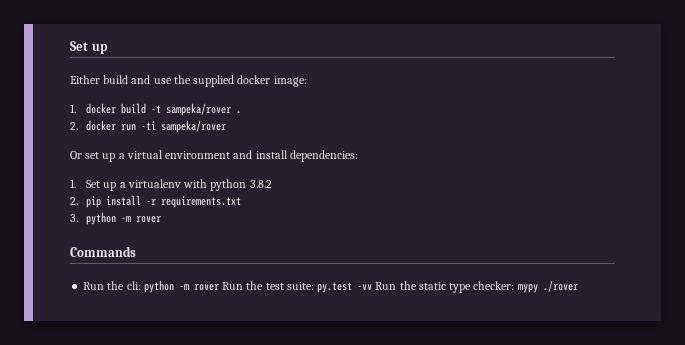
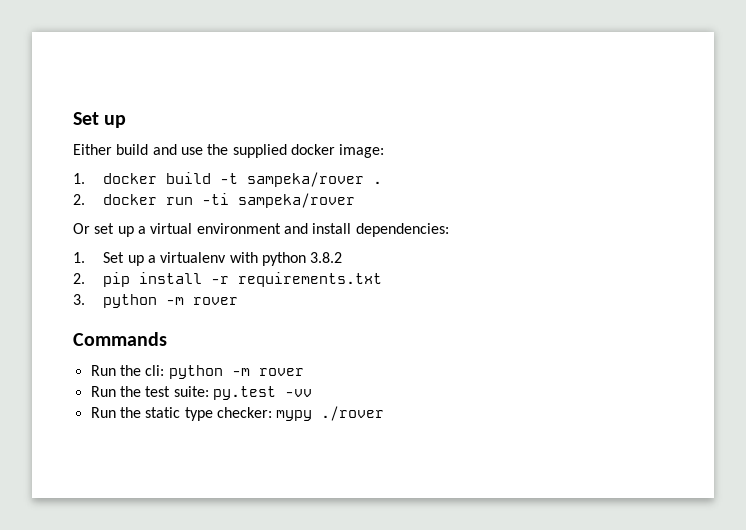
- Run the cli: python -m rover Run the test suite: py.test -vv Run the static type checker: mypy ./rover
+ Run the cli: python -m rover
+ Run the test suite: py.test -vv
+ Run the static type checker: mypy ./rover

